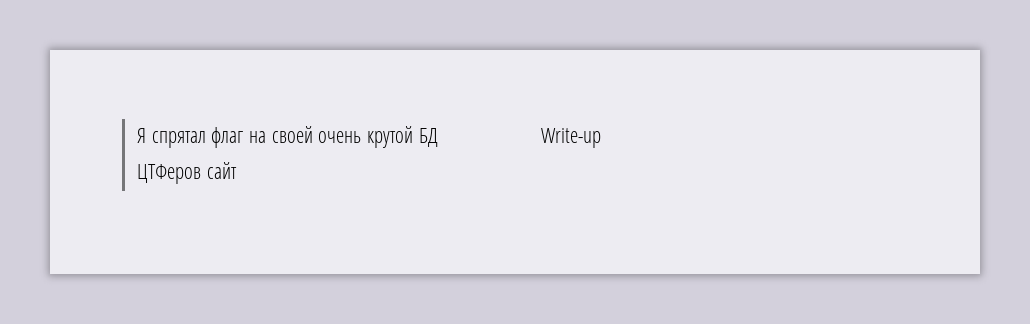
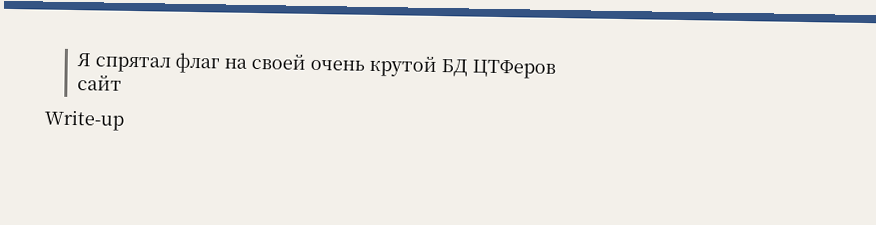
- Я спрятал флаг на своей очень крутой БД ЦТФеров сайт
+ Я спрятал флаг на своей очень крутой БД ЦТФеров
+ сайт

